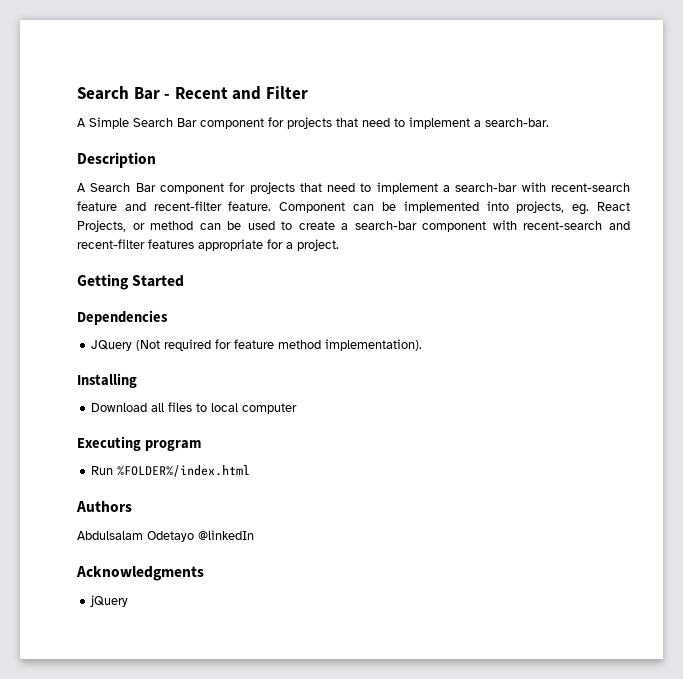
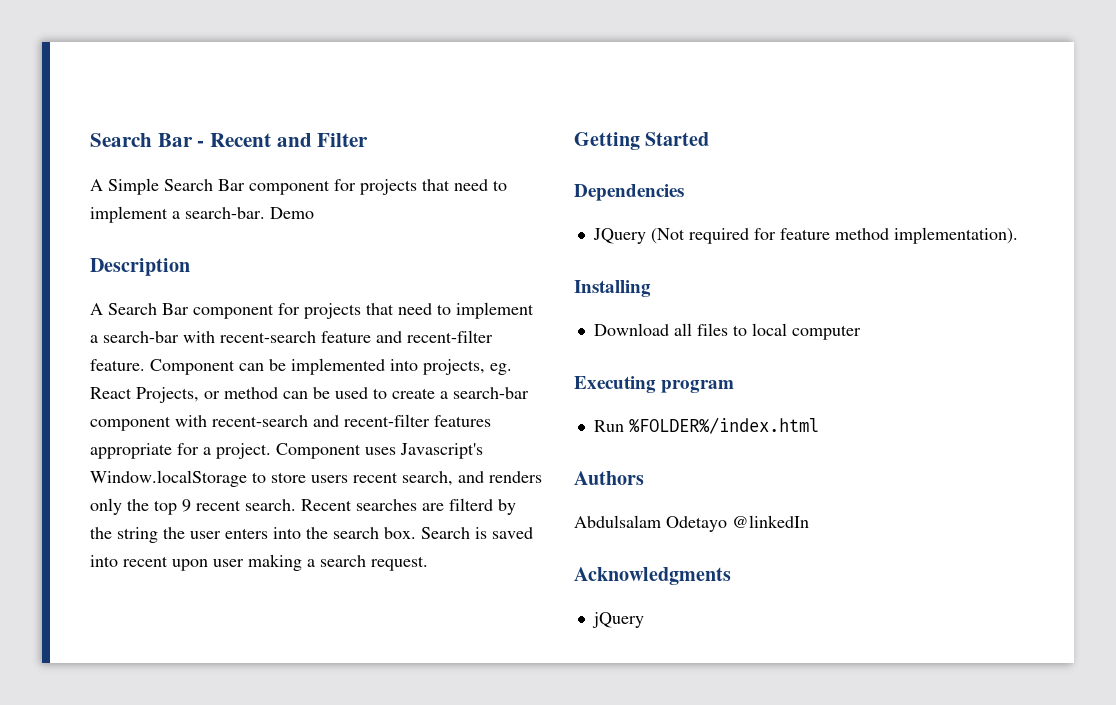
+ Demo
+ Component uses Javascript's Window.localStorage to store users recent search, and renders only the top 9 recent search. Recent searches are filterd by the string the user enters into the search box. Search is saved into recent upon user making a search request.

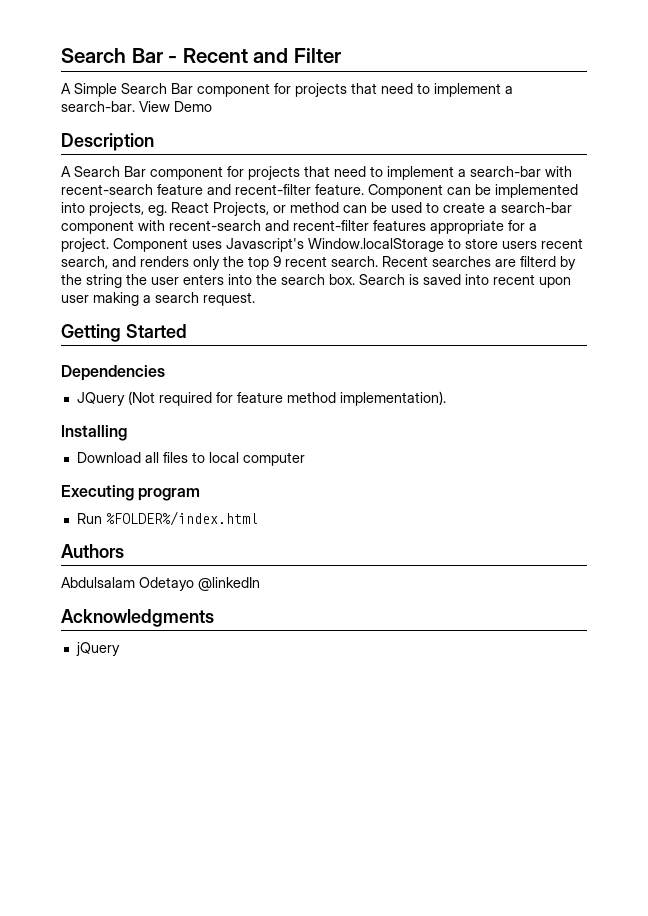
- Demo
+ View Demo

